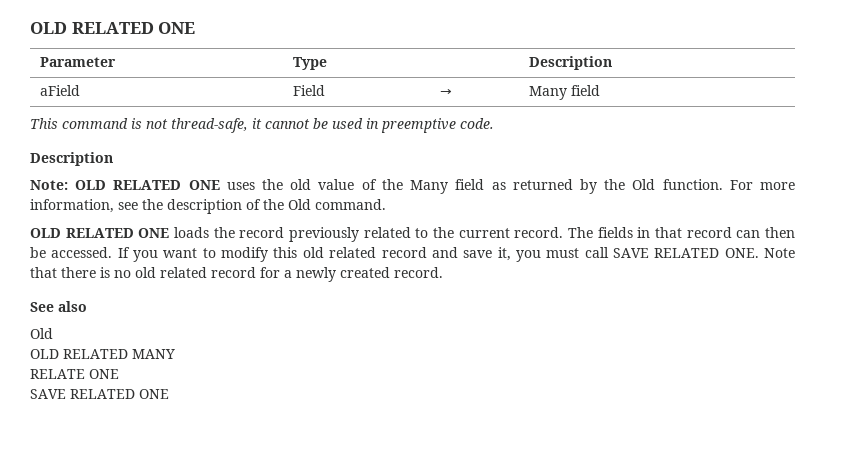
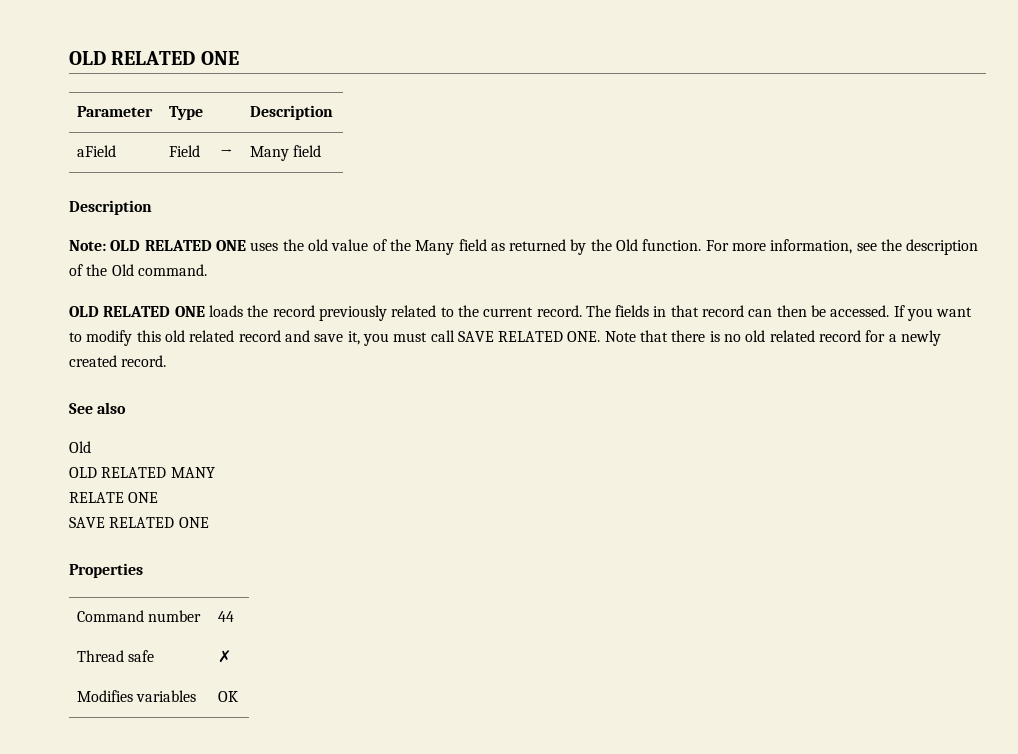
- This command is not thread-safe, it cannot be used in preemptive code.
+ Properties
+ Command number | 44
+ Thread safe | ✗
+ Modifies variables | OK

